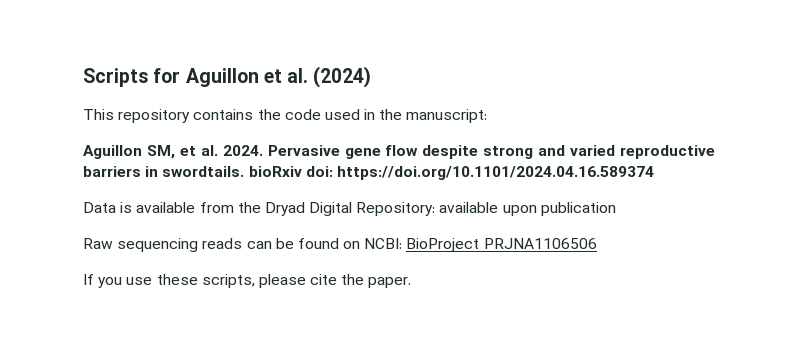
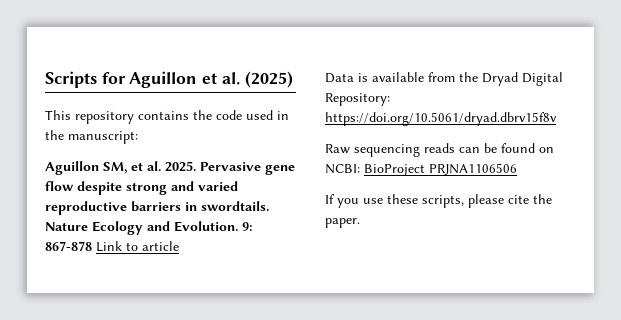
- Scripts for Aguillon et al. (2024)
+ Scripts for Aguillon et al. (2025)
- Aguillon SM, et al. 2024.
+ Aguillon SM, et al. 2025.
- Pervasive gene flow despite strong and varied reproductive barriers in swordtails. bioRxiv doi: https://doi.org/10.1101/2024.04.16.589374
+ Pervasive gene flow despite strong and varied reproductive barriers in swordtails. Nature Ecology and Evolution. 9: 867-878 Link to article
- Data is available from the Dryad Digital Repository: available upon publication
+ Data is available from the Dryad Digital Repository: https://doi.org/10.5061/dryad.dbrv15f8v

